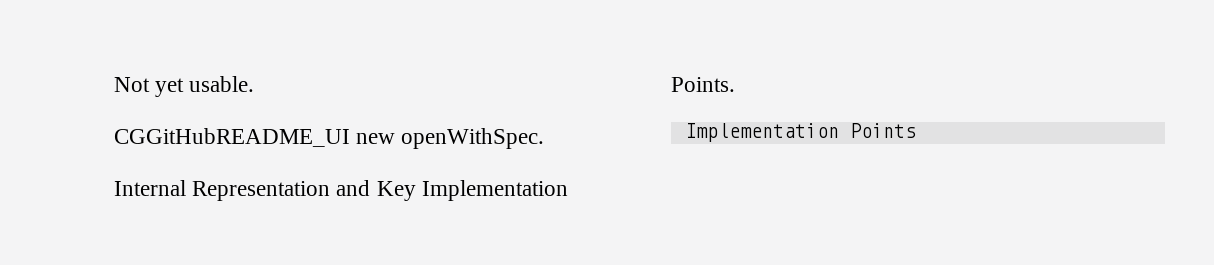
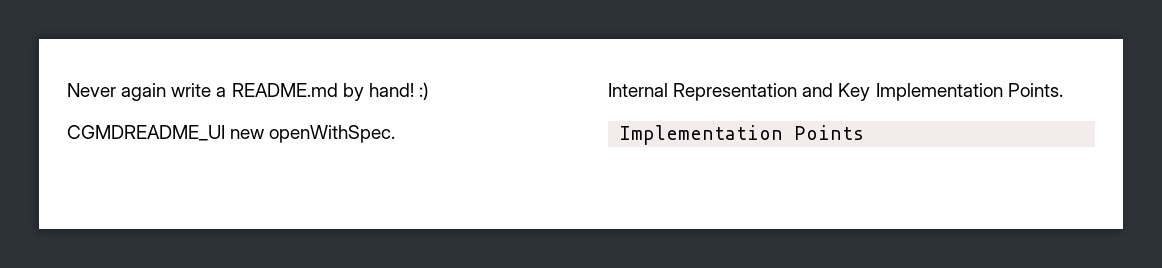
- Not yet usable.
- CGGitHubREADME_UI new openWithSpec.
+ Never again write a README.md by hand! :)
+ CGMDREADME_UI new openWithSpec.

